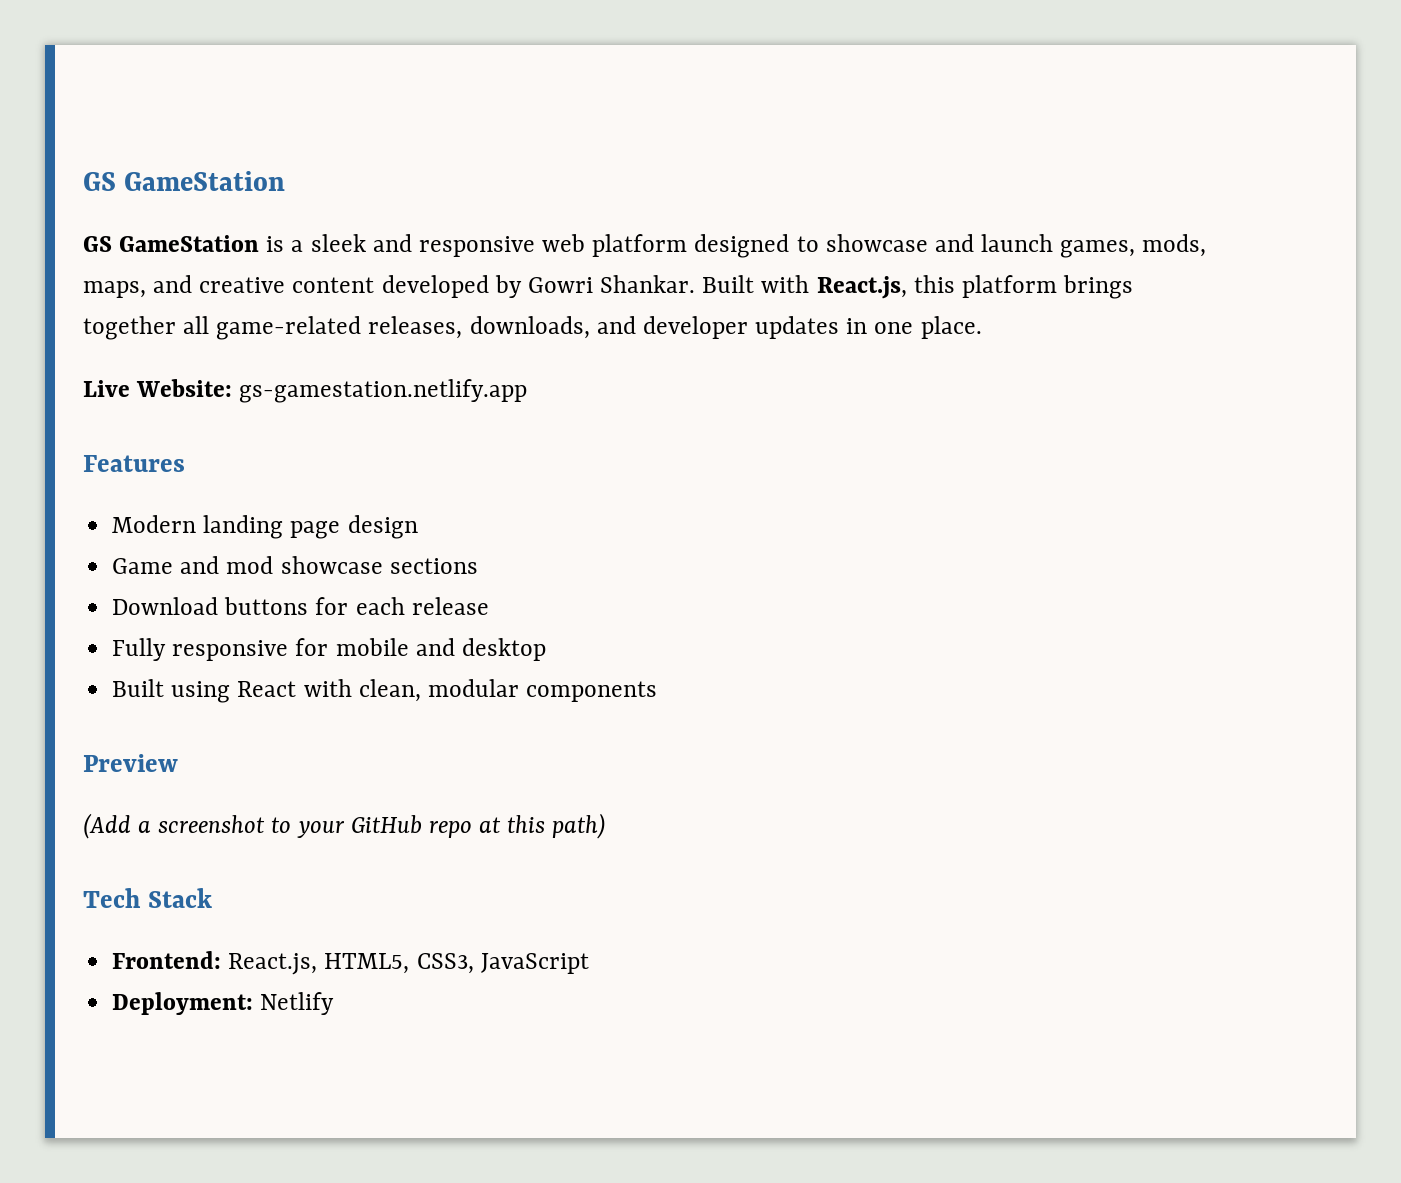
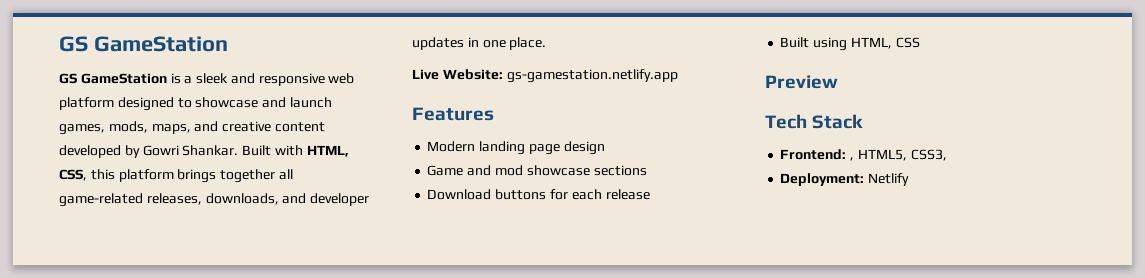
- Built with React.js, this platform brings together all game-related releases, downloads, and developer updates in one place.
+ Built with HTML, CSS, this platform brings together all game-related releases, downloads, and developer updates in one place.
- Fully responsive for mobile and desktop
- Built using React with clean, modular components
+ Built using HTML, CSS
  Preview
- (Add a screenshot to your GitHub repo at this path)
- Frontend: React.js, HTML5, CSS3, JavaScript
+ Frontend: , HTML5, CSS3,

